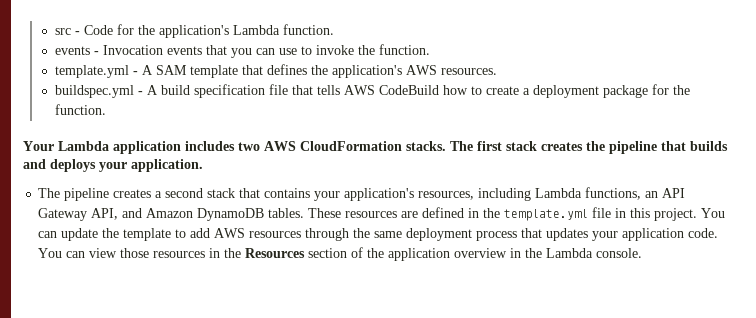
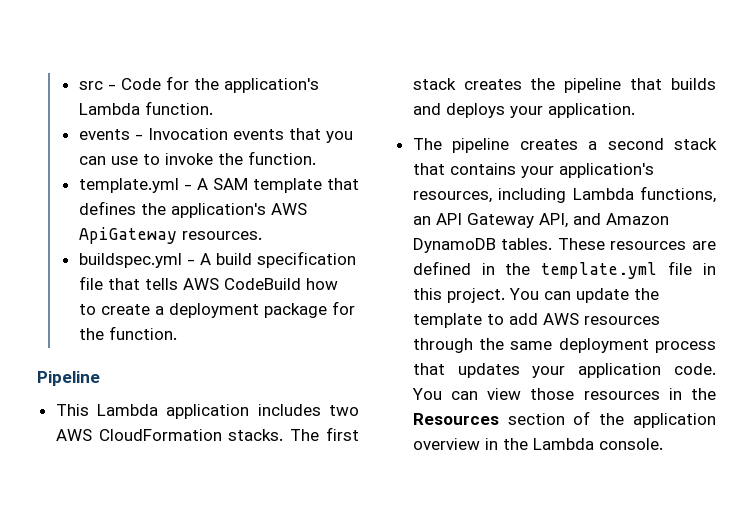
- template.yml - A SAM template that defines the application's AWS resources.
+ template.yml - A SAM template that defines the application's AWS ApiGateway resources.
- Your Lambda application includes two AWS CloudFormation stacks.
+ Pipeline
+ This Lambda application includes two AWS CloudFormation stacks.

